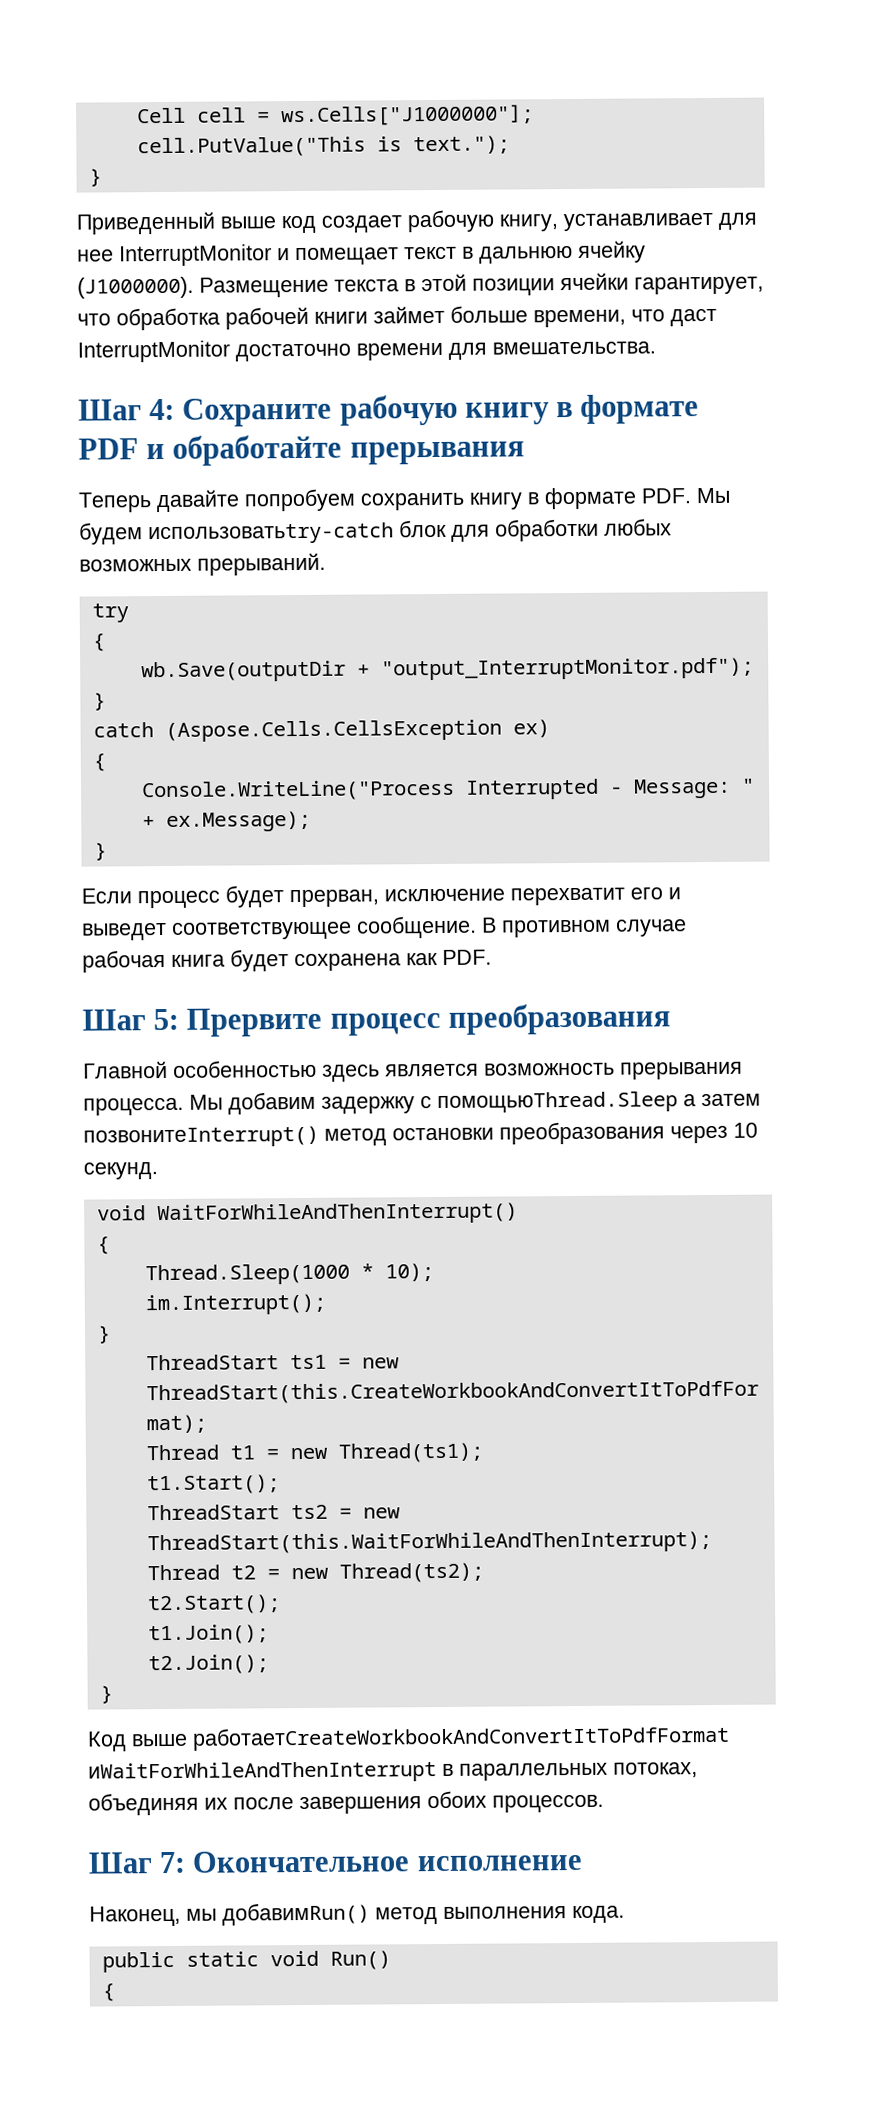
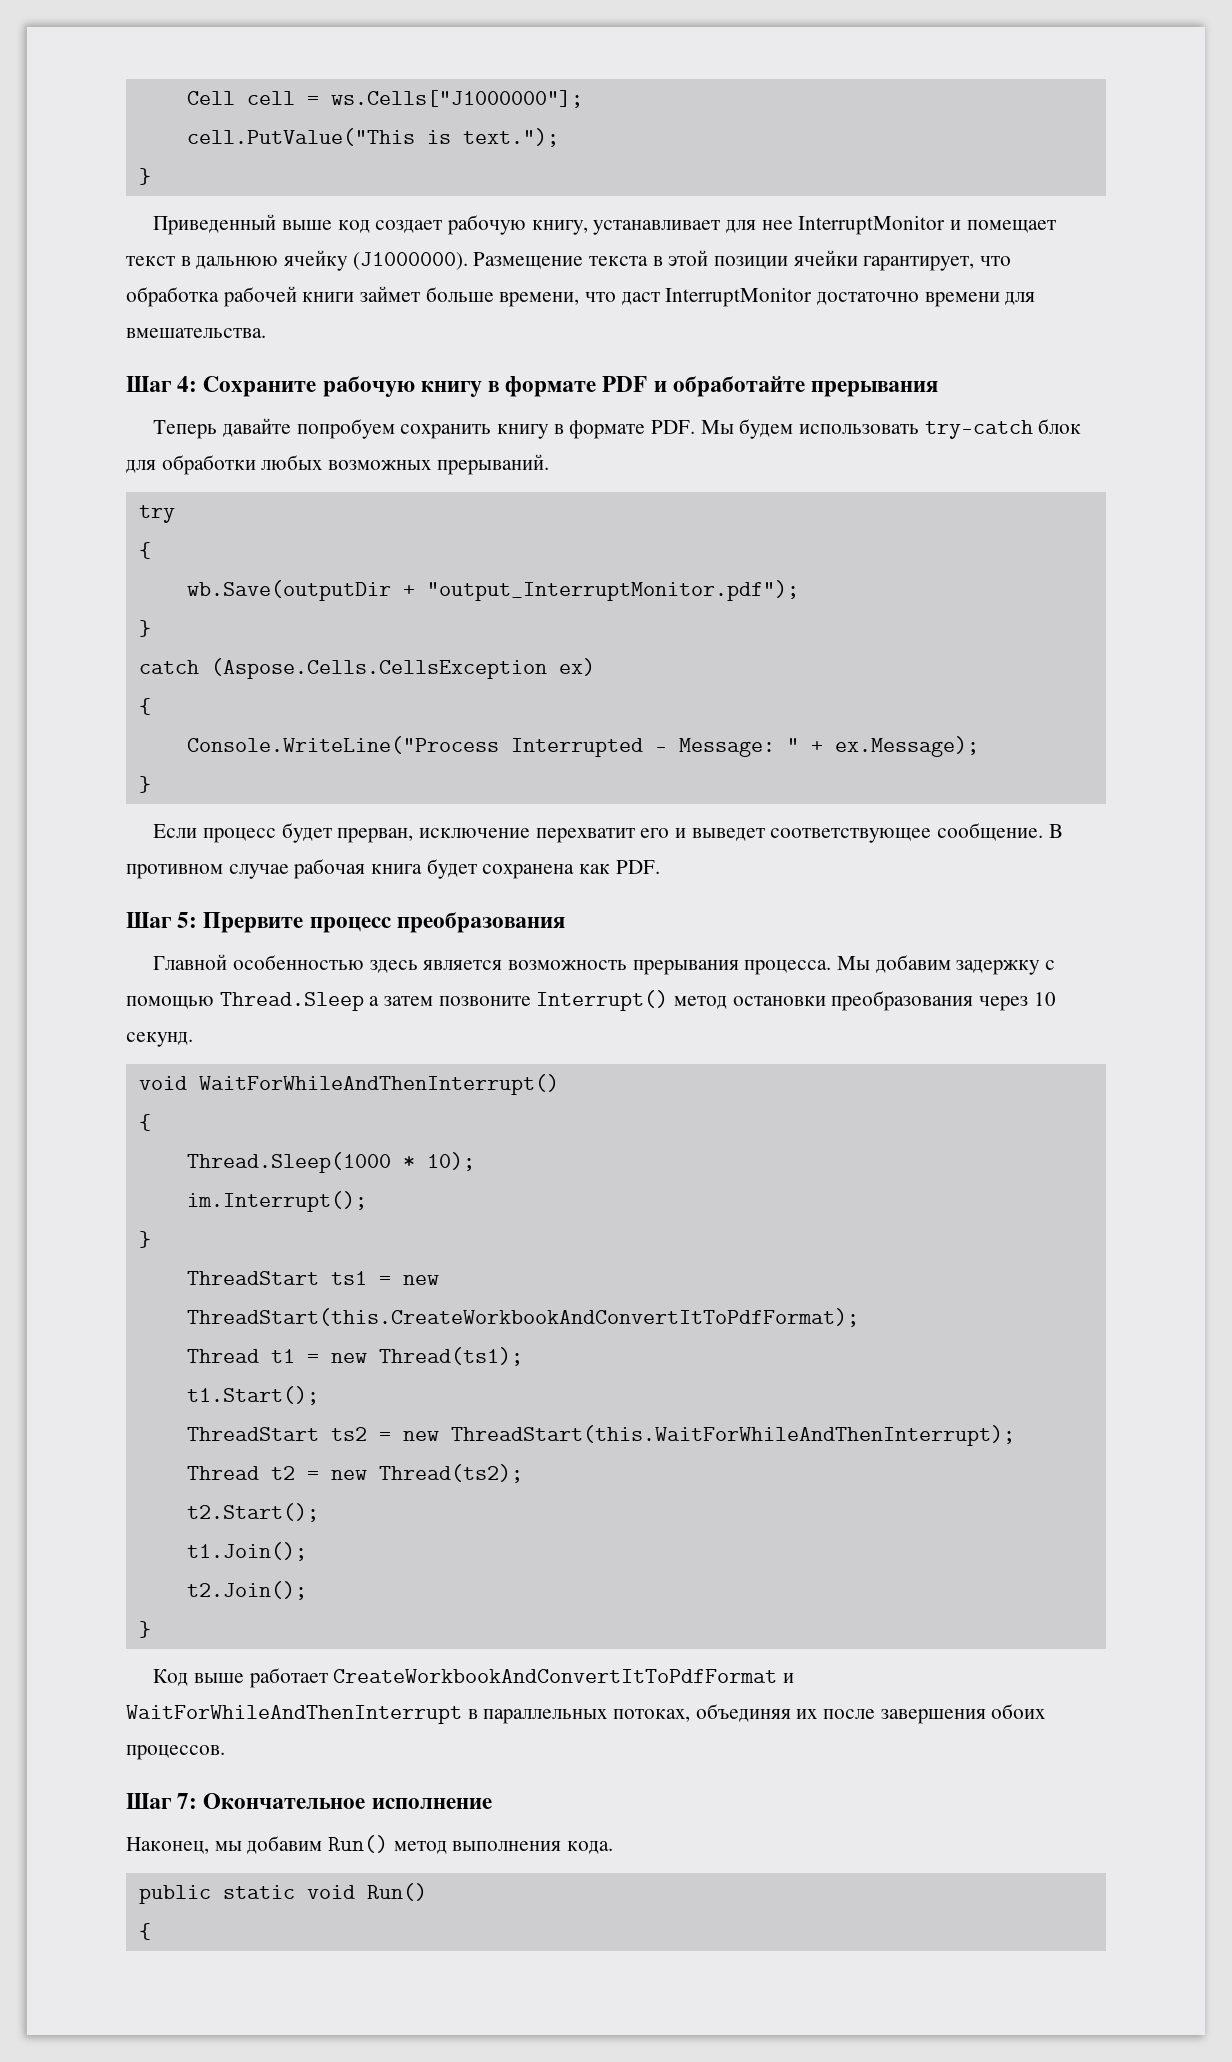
- Теперь давайте попробуем сохранить книгу в формате PDF. Мы будем использоватьtry-catch блок для обработки любых возможных прерываний.
+ Теперь давайте попробуем сохранить книгу в формате PDF. Мы будем использовать try-catch блок для обработки любых возможных прерываний.
- Мы добавим задержку с помощьюThread.Sleep а затем позвонитеInterrupt() метод остановки преобразования через 10 секунд.
+ Мы добавим задержку с помощью Thread.Sleep а затем позвоните Interrupt() метод остановки преобразования через 10 секунд.
- Код выше работаетCreateWorkbookAndConvertItToPdfFormat иWaitForWhileAndThenInterrupt в параллельных потоках, объединяя их после завершения обоих процессов.
+ Код выше работает CreateWorkbookAndConvertItToPdfFormat и WaitForWhileAndThenInterrupt в параллельных потоках, объединяя их после завершения обоих процессов.
- Наконец, мы добавимRun() метод выполнения кода.
+ Наконец, мы добавим Run() метод выполнения кода.

